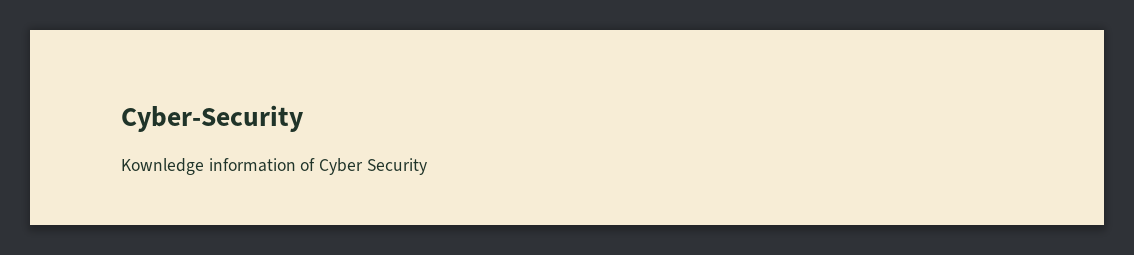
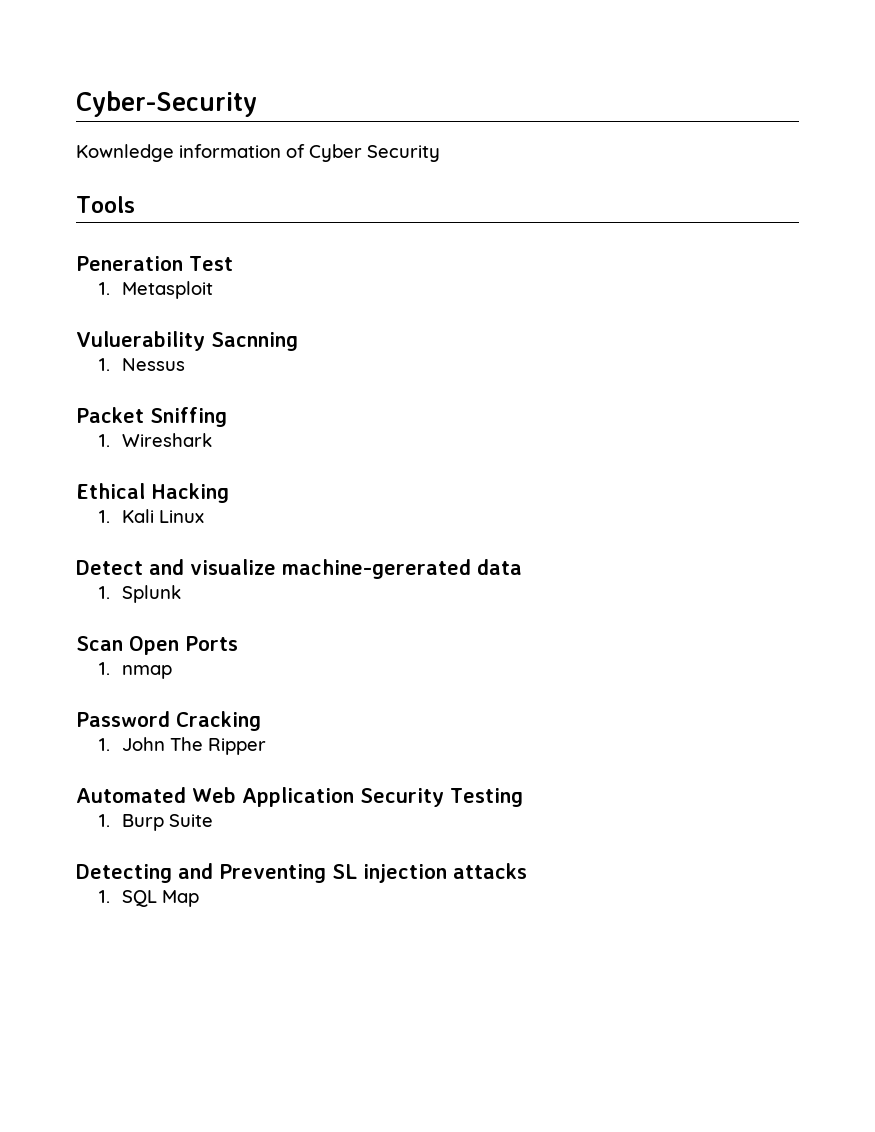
+ Tools
+ Peneration Test
+ 1. Metasploit
+ Vuluerability Sacnning
+ 1. Nessus
+ Packet Sniffing
+ 1. Wireshark
+ Ethical Hacking
+ 1. Kali Linux
+ Detect and visualize machine-gererated data
+ 1. Splunk
+ Scan Open Ports
+ 1. nmap
+ Password Cracking
+ 1. John The Ripper
+ Automated Web Application Security Testing
+ 1. Burp Suite
+ Detecting and Preventing SL injection attacks
+ 1. SQL Map

